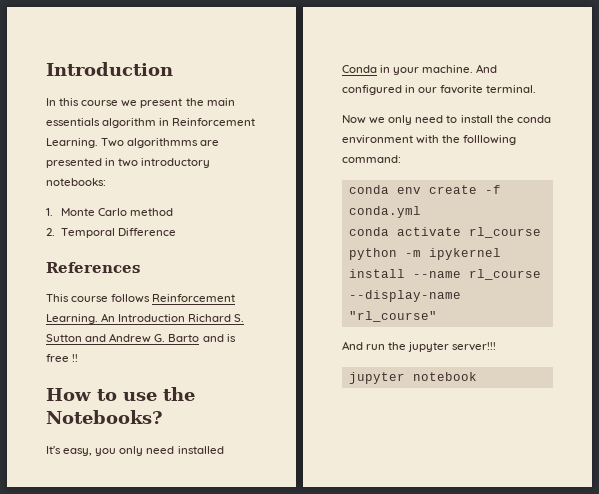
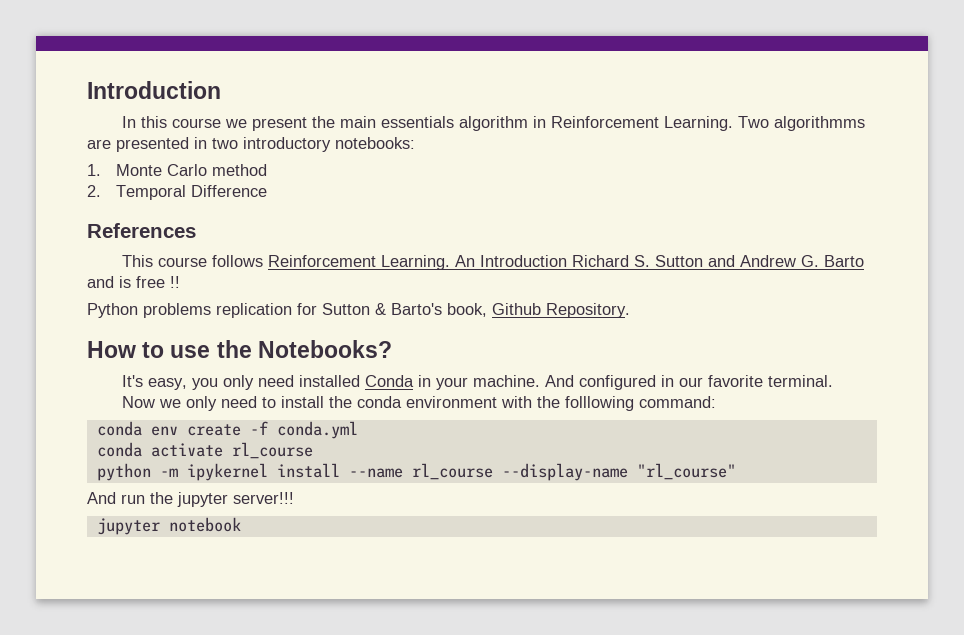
+ Python problems replication for Sutton & Barto's book, Github Repository.

